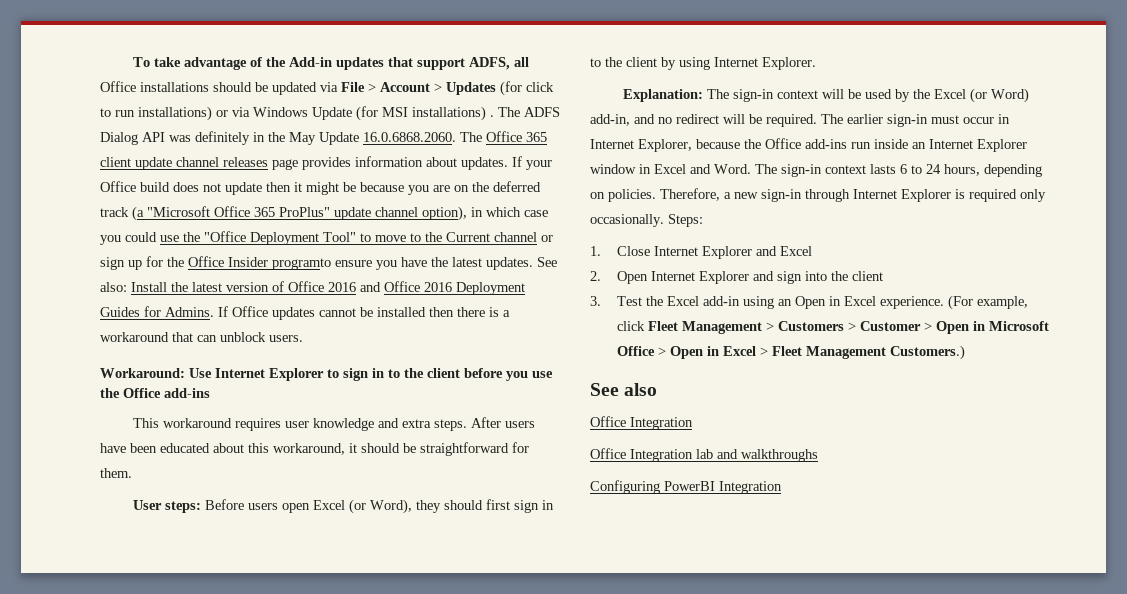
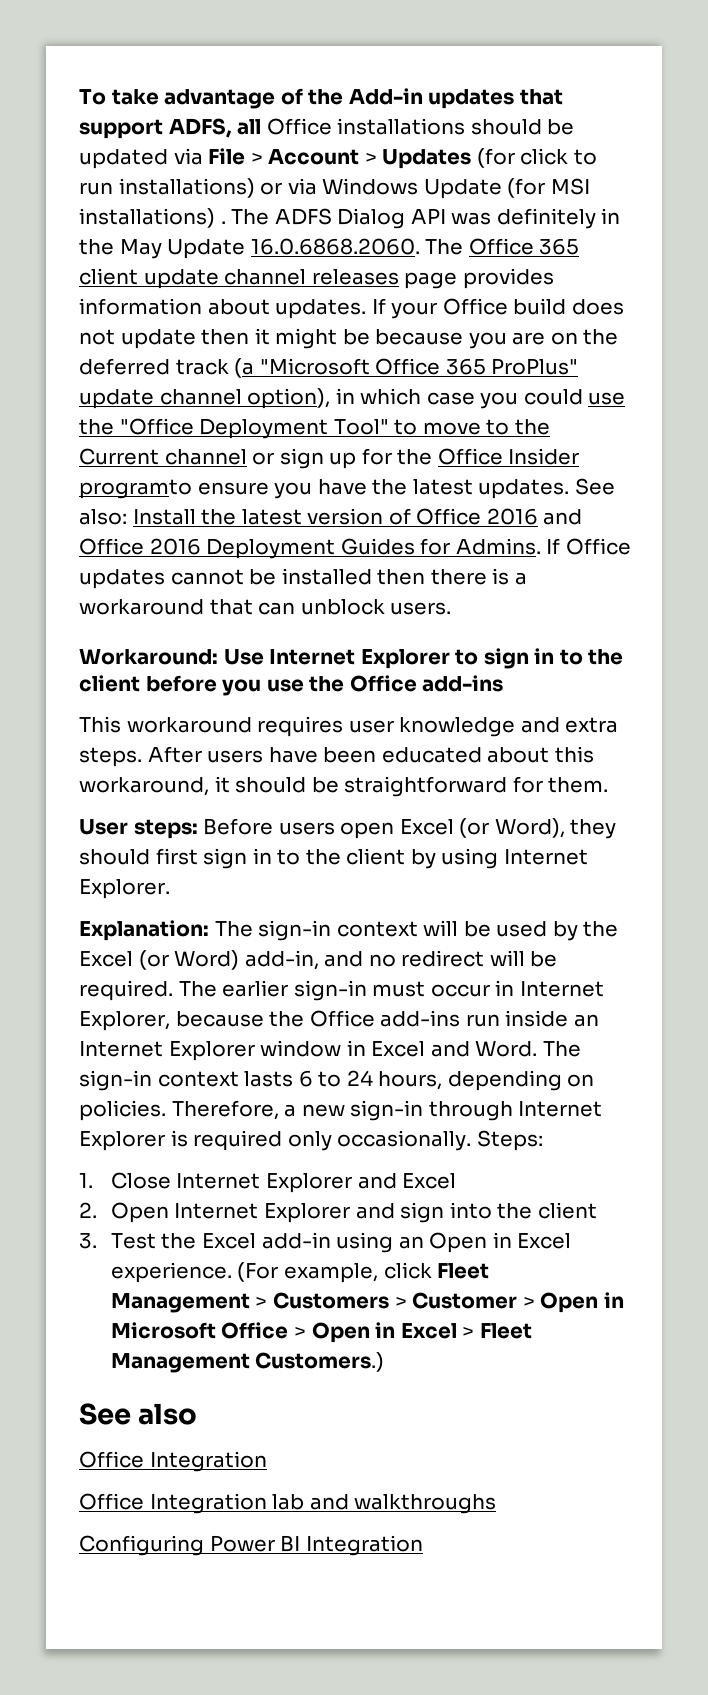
- Configuring PowerBI Integration
+ Configuring Power BI Integration

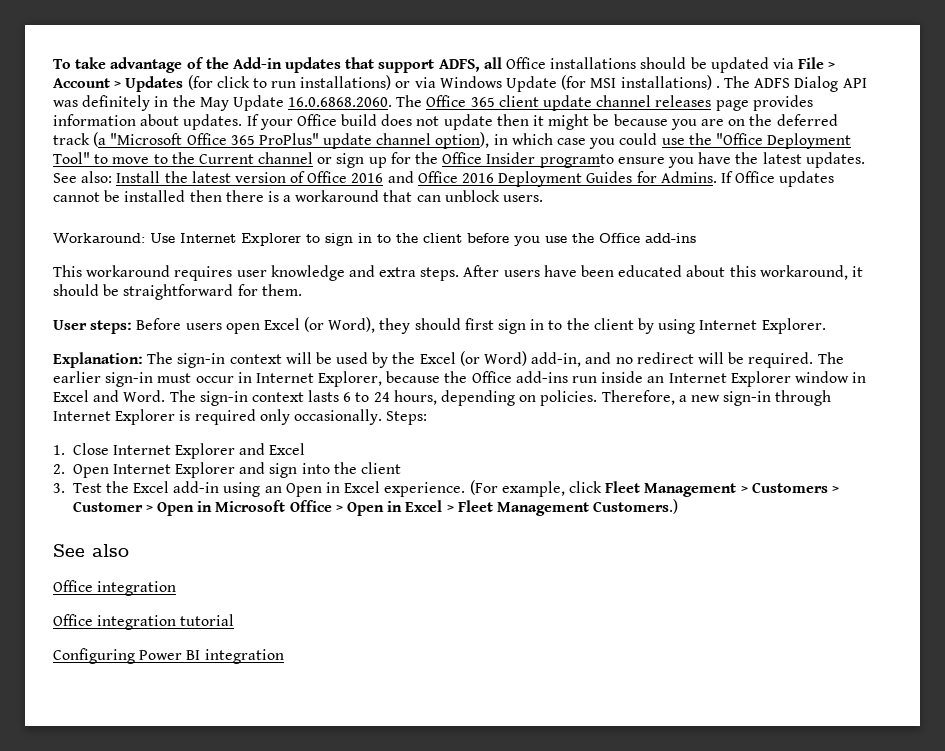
  See also
- Office Integration
- Office Integration lab and walkthroughs
+ Office integration
+ Office integration tutorial
- Configuring Power BI Integration
+ Configuring Power BI integration

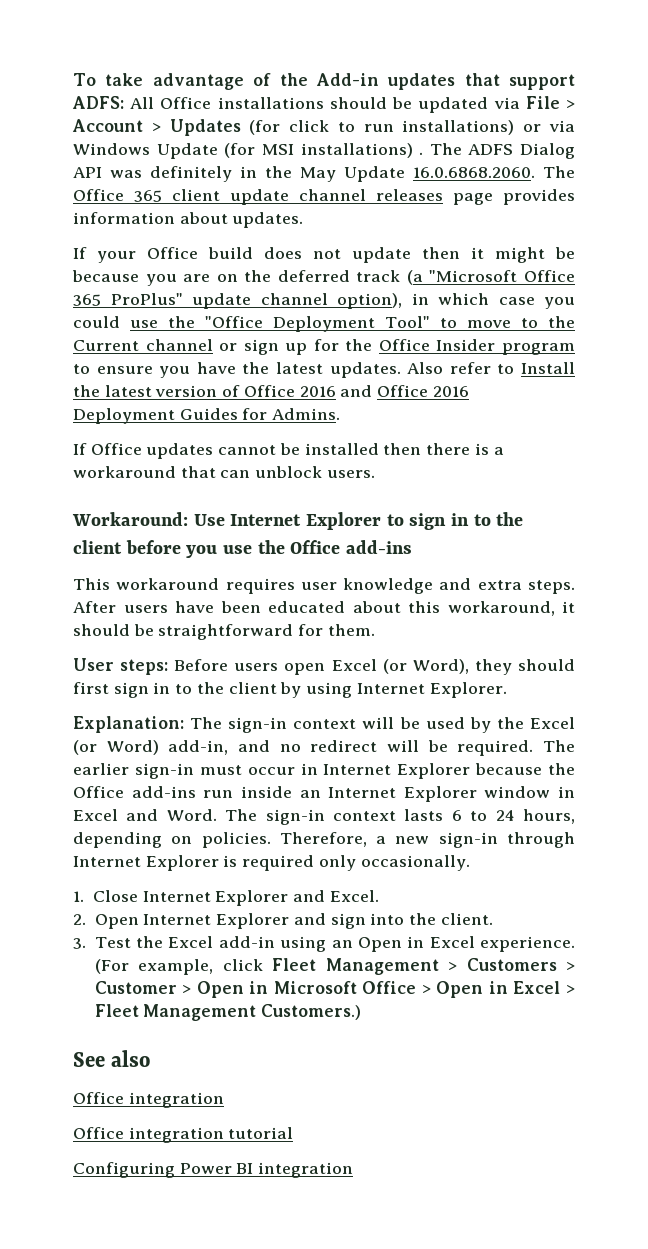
- To take advantage of the Add-in updates that support ADFS, all Office installations should be updated via File > Account > Updates (for click to run installations) or via Windows Update (for MSI installations) .
+ To take advantage of the Add-in updates that support ADFS: All Office installations should be updated via File > Account > Updates (for click to run installations) or via Windows Update (for MSI installations) .
- The ADFS Dialog API was definitely in the May Update 16.0.6868.2060. The Office 365 client update channel releases page provides information about updates. If your Office build does not update then it might be because you are on the deferred track (a "Microsoft Office 365 ProPlus" update channel option), in which case you could use the "Office Deployment Tool" to move to the Current channel or sign up for the Office Insider programto ensure you have the latest updates.
+ The ADFS Dialog API was definitely in the May Update 16.0.6868.2060. The Office 365 client update channel releases page provides information about updates.
+ If your Office build does not update then it might be because you are on the deferred track (a "Microsoft Office 365 ProPlus" update channel option), in which case you could use the "Office Deployment Tool" to move to the Current channel or sign up for the Office Insider program to ensure you have the latest updates.
- See also: Install the latest version of Office 2016 and Office 2016 Deployment Guides for Admins. If Office updates cannot be installed then there is a workaround that can unblock users.
+ Also refer to Install the latest version of Office 2016 and Office 2016 Deployment Guides for Admins.
+ If Office updates cannot be installed then there is a workaround that can unblock users.
- The earlier sign-in must occur in Internet Explorer, because the Office add-ins run inside an Internet Explorer window in Excel and Word.
+ The earlier sign-in must occur in Internet Explorer because the Office add-ins run inside an Internet Explorer window in Excel and Word.
- Steps:
- 1. Close Internet Explorer and Excel
+ 1. Close Internet Explorer and Excel.
- 2. Open Internet Explorer and sign into the client
+ 2. Open Internet Explorer and sign into the client.

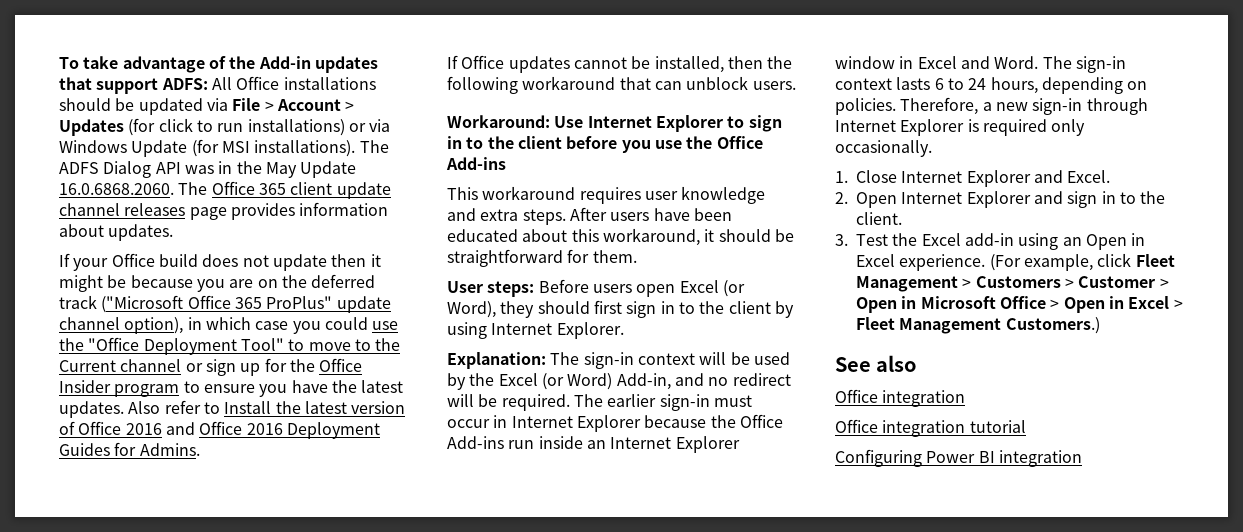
- To take advantage of the Add-in updates that support ADFS: All Office installations should be updated via File > Account > Updates (for click to run installations) or via Windows Update (for MSI installations) .
+ To take advantage of the Add-in updates that support ADFS: All Office installations should be updated via File > Account > Updates (for click to run installations) or via Windows Update (for MSI installations).
- The ADFS Dialog API was definitely in the May Update 16.0.6868.2060. The Office 365 client update channel releases page provides information about updates.
+ The ADFS Dialog API was in the May Update 16.0.6868.2060. The Office 365 client update channel releases page provides information about updates.
- If your Office build does not update then it might be because you are on the deferred track (a "Microsoft Office 365 ProPlus" update channel option), in which case you could use the "Office Deployment Tool" to move to the Current channel or sign up for the Office Insider program to ensure you have the latest updates.
+ If your Office build does not update then it might be because you are on the deferred track ("Microsoft Office 365 ProPlus" update channel option), in which case you could use the "Office Deployment Tool" to move to the Current channel or sign up for the Office Insider program to ensure you have the latest updates.
- If Office updates cannot be installed then there is a workaround that can unblock users.
+ If Office updates cannot be installed, then the following workaround that can unblock users.
- Workaround: Use Internet Explorer to sign in to the client before you use the Office add-ins
+ Workaround: Use Internet Explorer to sign in to the client before you use the Office Add-ins
- Explanation: The sign-in context will be used by the Excel (or Word) add-in, and no redirect will be required.
+ Explanation: The sign-in context will be used by the Excel (or Word) Add-in, and no redirect will be required.
- The earlier sign-in must occur in Internet Explorer because the Office add-ins run inside an Internet Explorer window in Excel and Word.
+ The earlier sign-in must occur in Internet Explorer because the Office Add-ins run inside an Internet Explorer window in Excel and Word.
- 2. Open Internet Explorer and sign into the client.
+ 2. Open Internet Explorer and sign in to the client.

